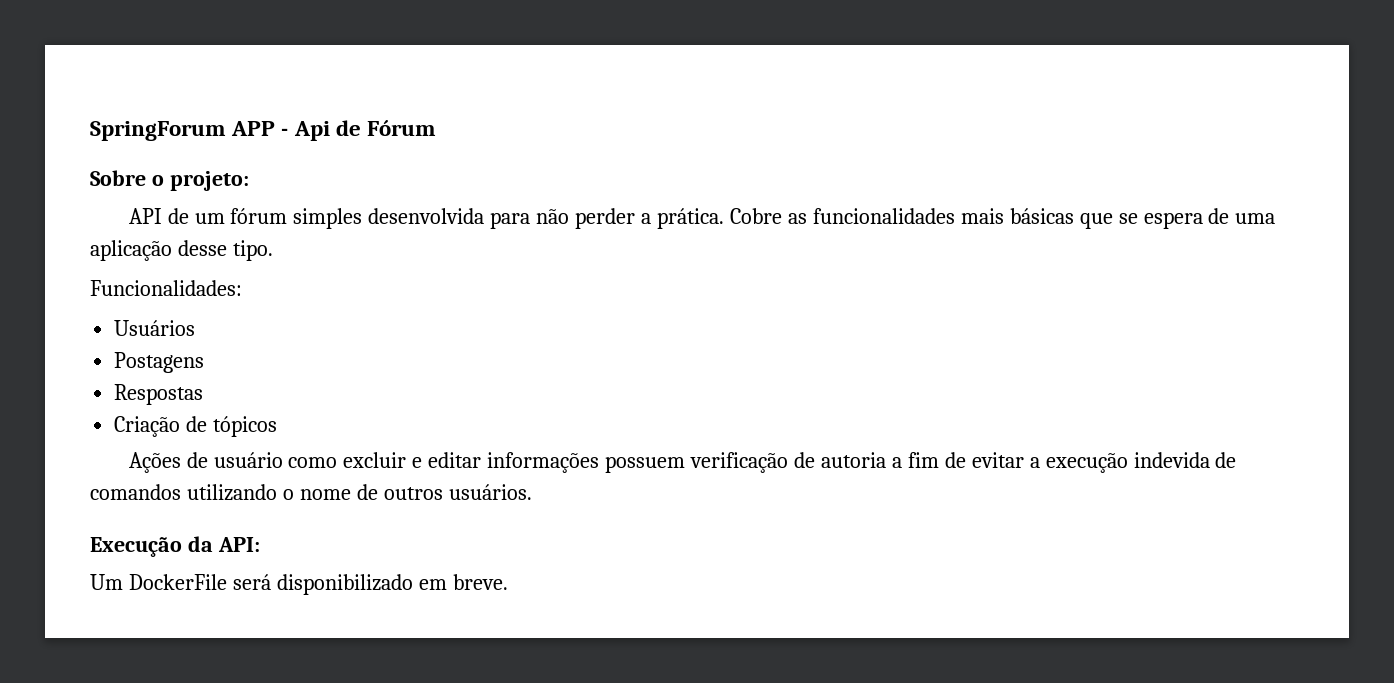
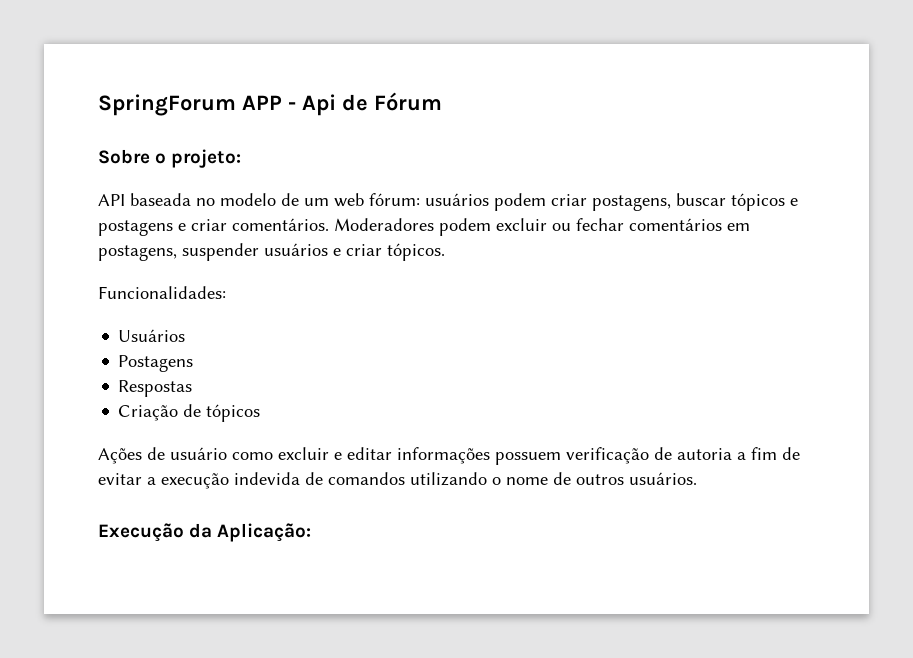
- API de um fórum simples desenvolvida para não perder a prática. Cobre as funcionalidades mais básicas que se espera de uma aplicação desse tipo.
+ API baseada no modelo de um web fórum: usuários podem criar postagens, buscar tópicos e postagens e criar comentários. Moderadores podem excluir ou fechar comentários em postagens, suspender usuários e criar tópicos.
- Execução da API:
- Um DockerFile será disponibilizado em breve.
+ Execução da Aplicação:

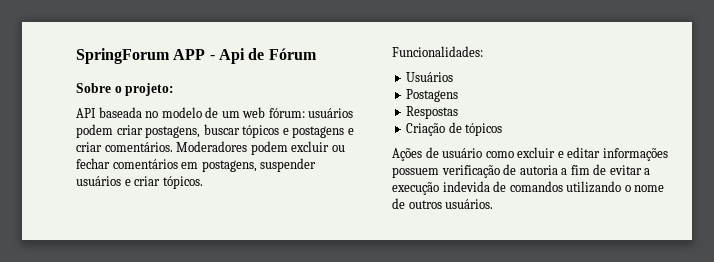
- Execução da Aplicação:

